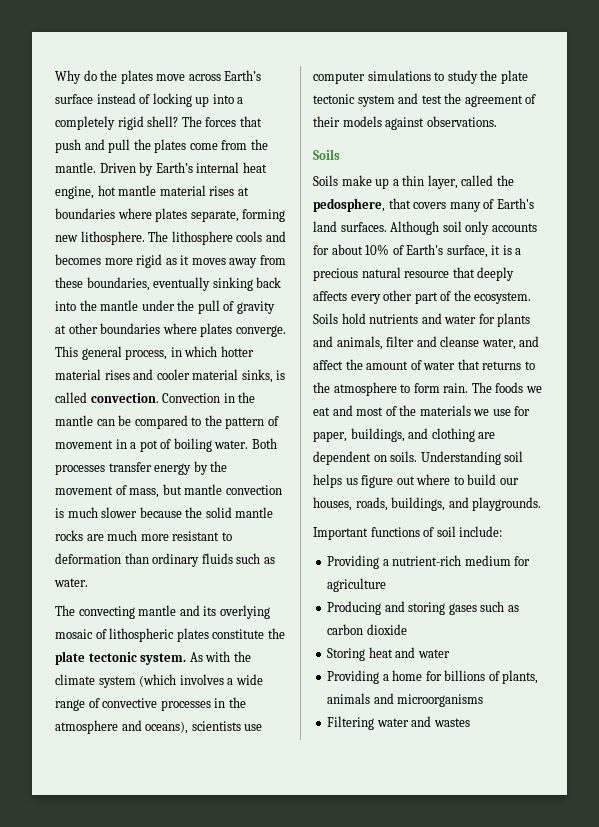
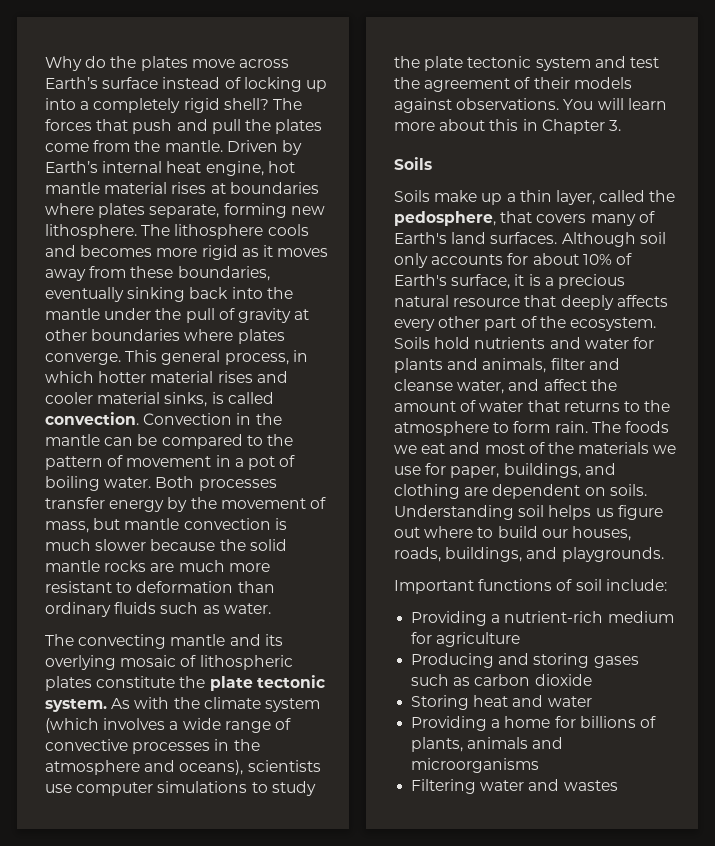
+ You will learn more about this in Chapter 3.

